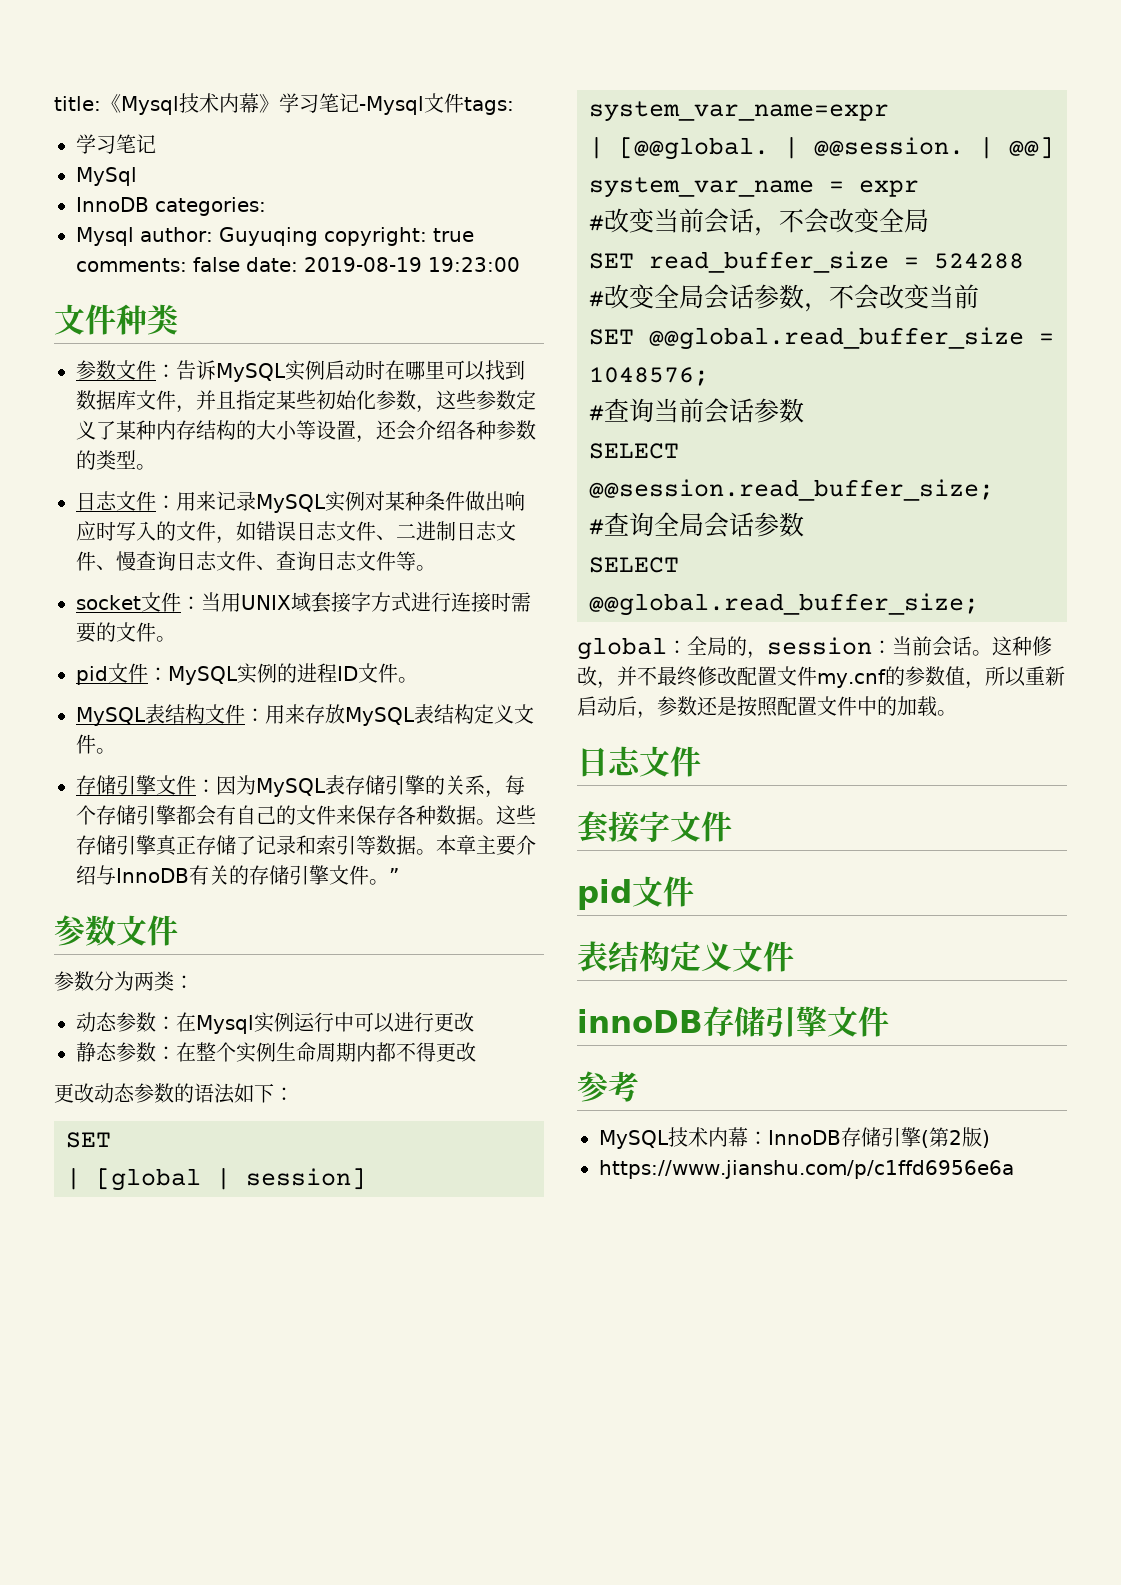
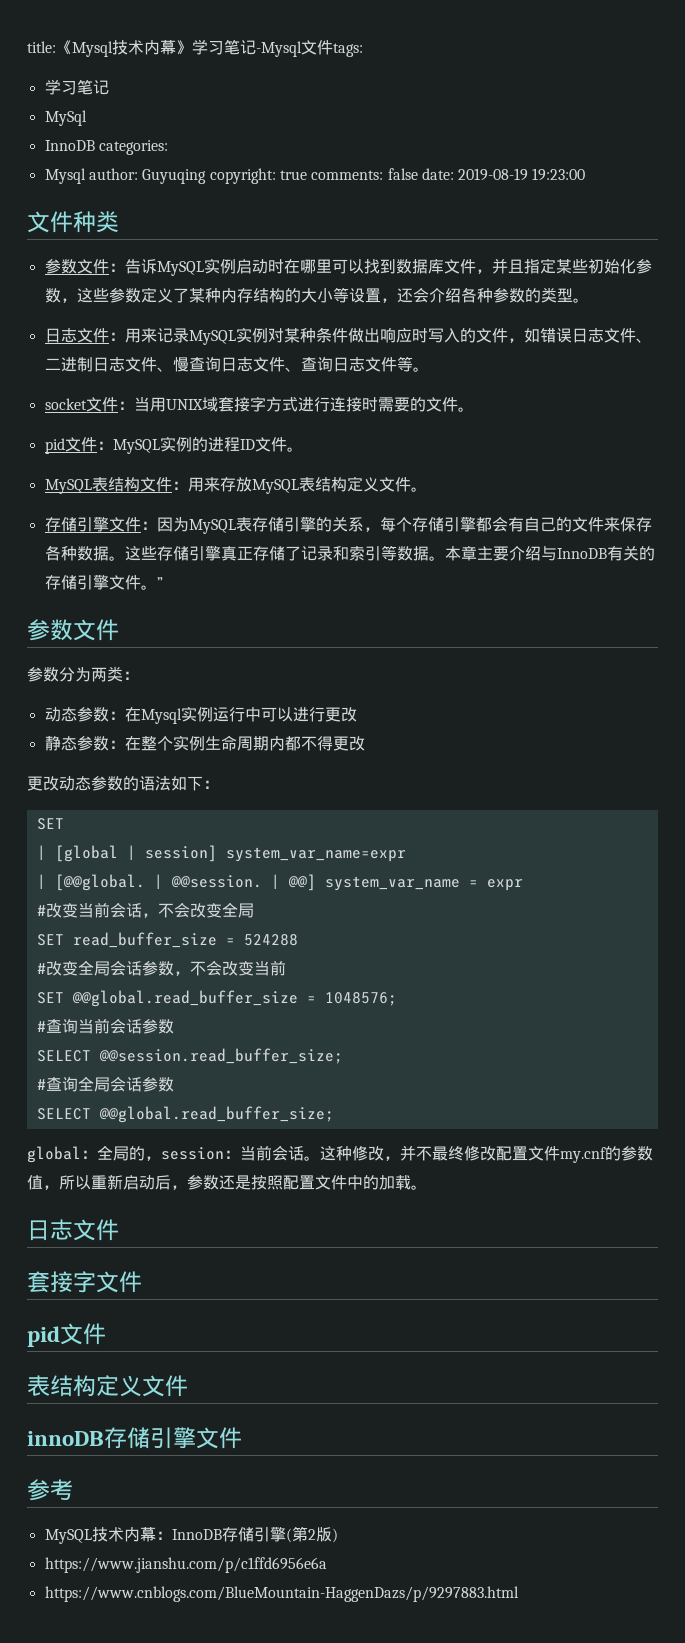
+ https://www.cnblogs.com/BlueMountain-HaggenDazs/p/9297883.html

